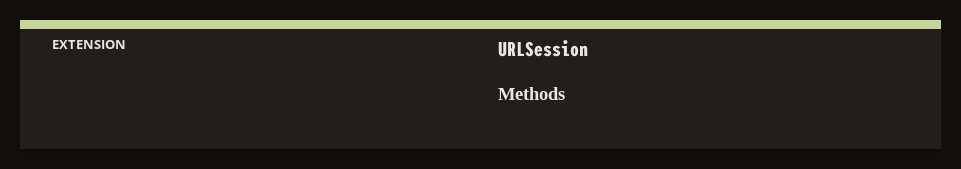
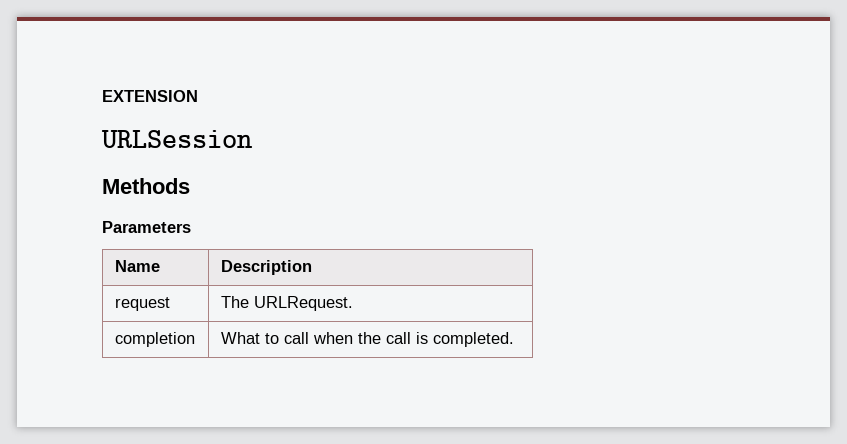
+ Parameters
+ Name | Description
+ request | The URLRequest.
+ completion | What to call when the call is completed.

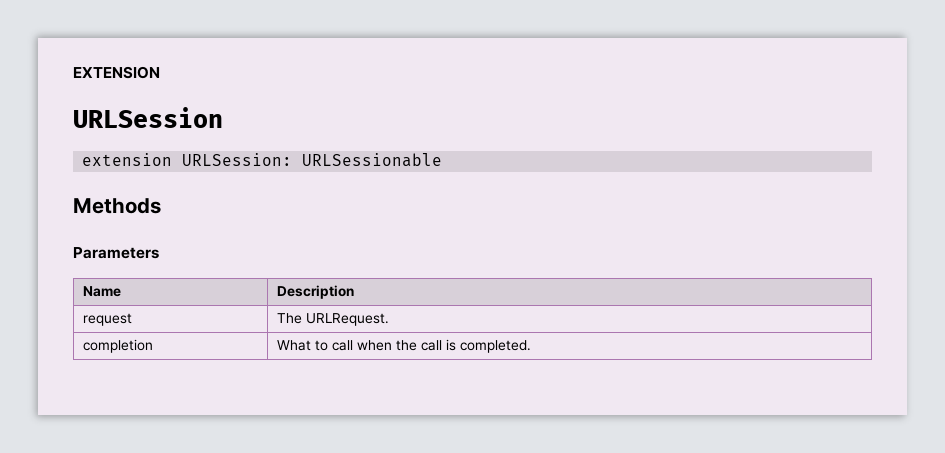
+ extension URLSession: URLSessionable

